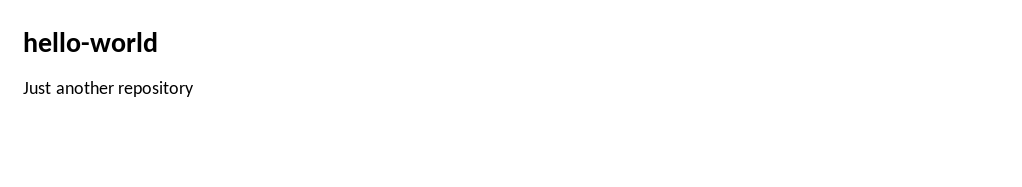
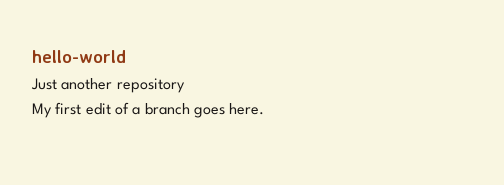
+ My first edit of a branch goes here.

